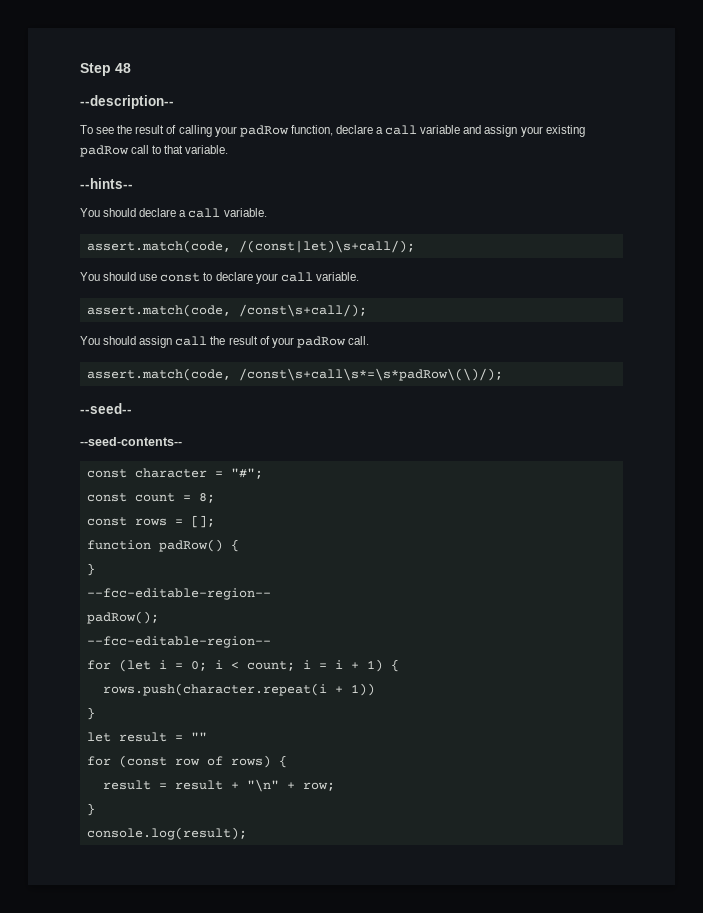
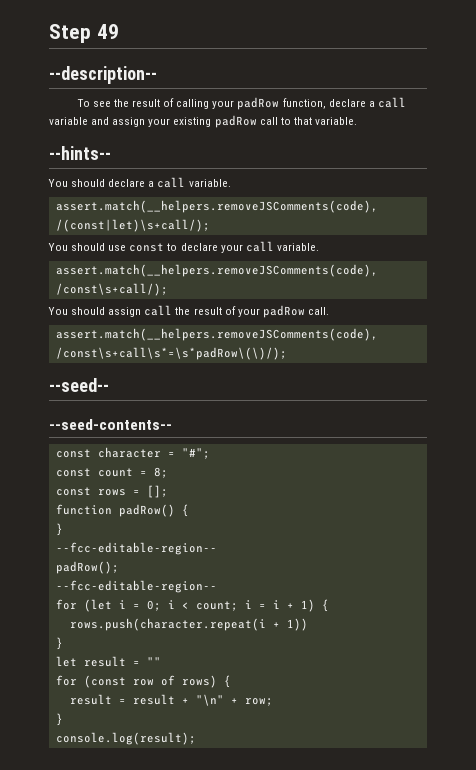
- Step 48
+ Step 49
- assert.match(code, /(const|let)\s+call/);
+ assert.match(__helpers.removeJSComments(code), /(const|let)\s+call/);
- assert.match(code, /const\s+call/);
+ assert.match(__helpers.removeJSComments(code), /const\s+call/);
- assert.match(code, /const\s+call\s*=\s*padRow\(\)/);
+ assert.match(__helpers.removeJSComments(code), /const\s+call\s*=\s*padRow\(\)/);

